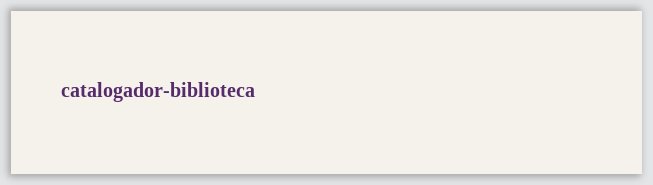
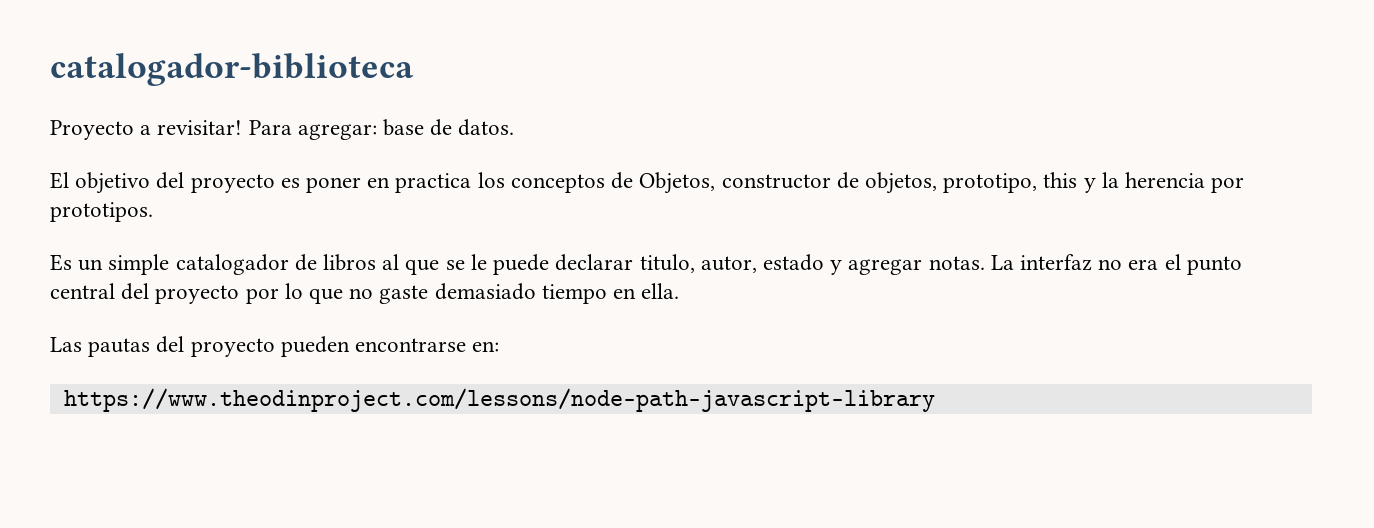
+ Proyecto a revisitar! Para agregar: base de datos.
+ El objetivo del proyecto es poner en practica los conceptos de Objetos, constructor de objetos, prototipo, this y la herencia por prototipos.
+ Es un simple catalogador de libros al que se le puede declarar titulo, autor, estado y agregar notas. La interfaz no era el punto central del proyecto por lo que no gaste demasiado tiempo en ella.
+ Las pautas del proyecto pueden encontrarse en:
+ https://www.theodinproject.com/lessons/node-path-javascript-library

